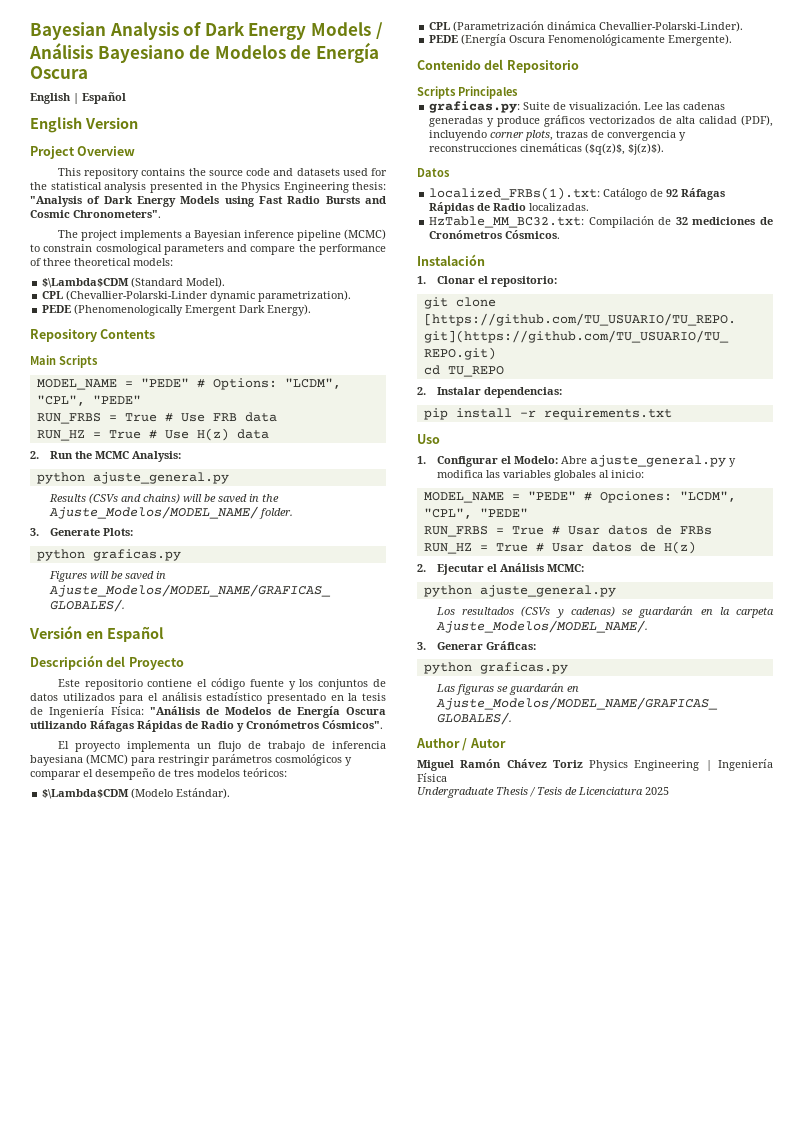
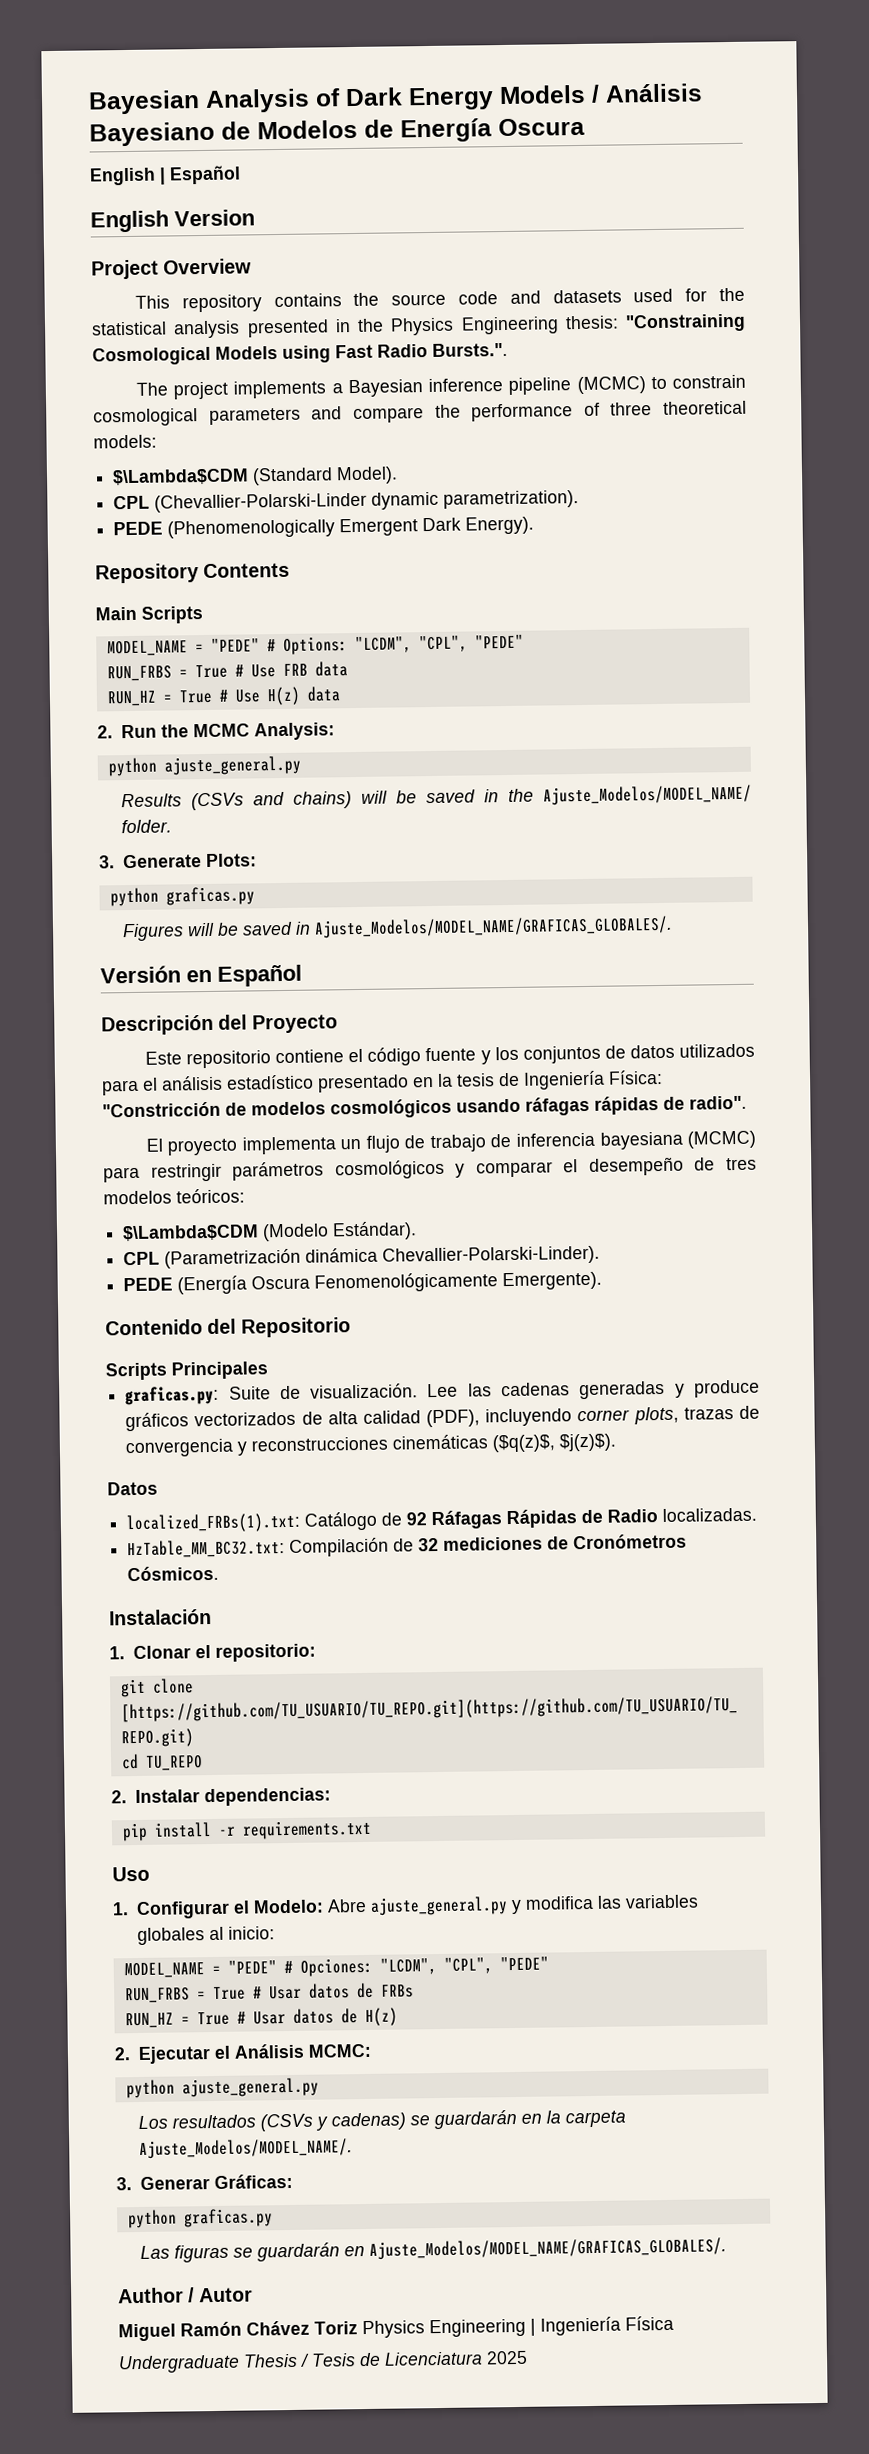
- This repository contains the source code and datasets used for the statistical analysis presented in the Physics Engineering thesis: "Analysis of Dark Energy Models using Fast Radio Bursts and Cosmic Chronometers".
+ This repository contains the source code and datasets used for the statistical analysis presented in the Physics Engineering thesis: "Constraining Cosmological Models using Fast Radio Bursts.".
- Este repositorio contiene el código fuente y los conjuntos de datos utilizados para el análisis estadístico presentado en la tesis de Ingeniería Física: "Análisis de Modelos de Energía Oscura utilizando Ráfagas Rápidas de Radio y Cronómetros Cósmicos".
+ Este repositorio contiene el código fuente y los conjuntos de datos utilizados para el análisis estadístico presentado en la tesis de Ingeniería Física: "Constricción de modelos cosmológicos usando ráfagas rápidas de radio".

